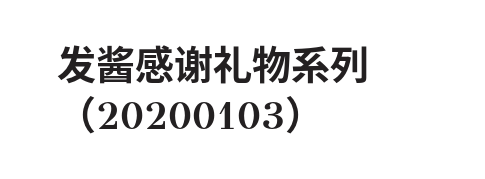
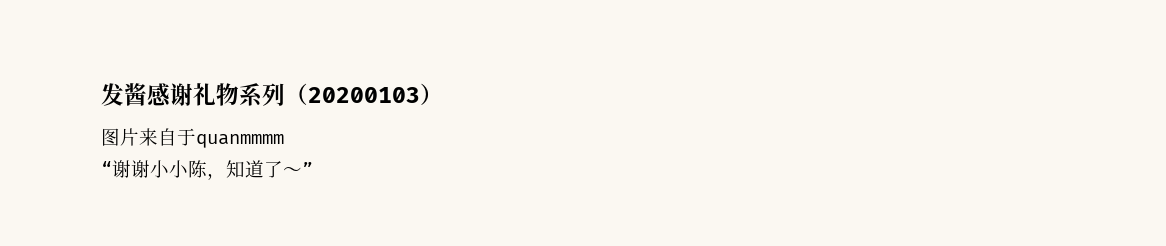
+ 图片来自于quanmmmm
+ “谢谢小小陈，知道了～”

